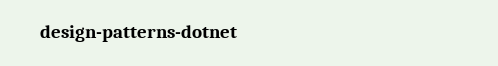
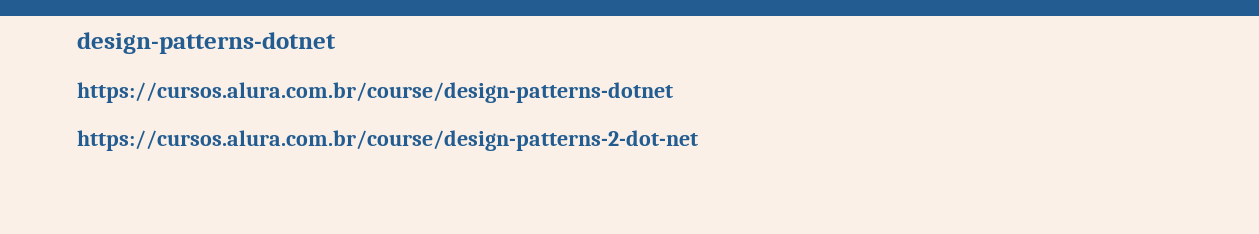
+ https://cursos.alura.com.br/course/design-patterns-dotnet
+ https://cursos.alura.com.br/course/design-patterns-2-dot-net

